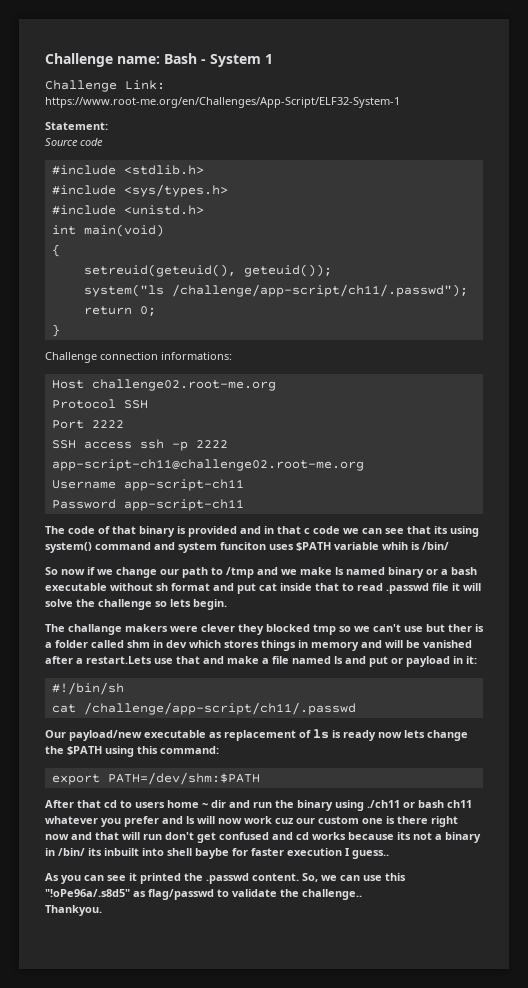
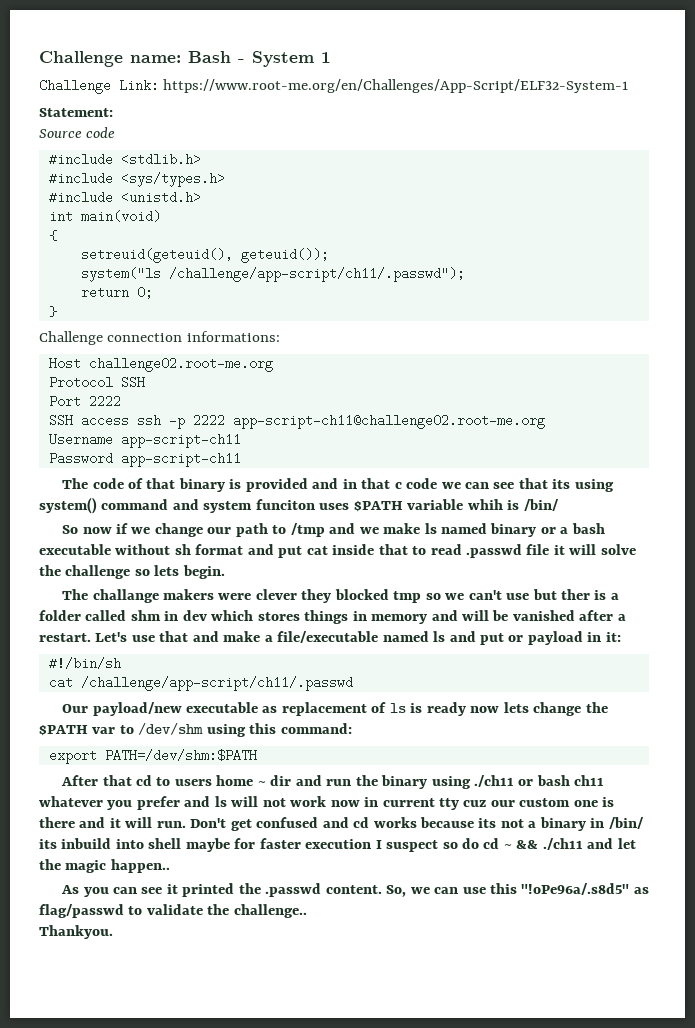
- The challange makers were clever they blocked tmp so we can't use but ther is a folder called shm in dev which stores things in memory and will be vanished after a restart.Lets use that and make a file named ls and put or payload in it:
+ The challange makers were clever they blocked tmp so we can't use but ther is a folder called shm in dev which stores things in memory and will be vanished after a restart. Let's use that and make a file/executable named ls and put or payload in it:
- Our payload/new executable as replacement of ls is ready now lets change the $PATH using this command:
+ Our payload/new executable as replacement of ls is ready now lets change the $PATH var to /dev/shm using this command:
- After that cd to users home ~ dir and run the binary using ./ch11 or bash ch11 whatever you prefer and ls will now work cuz our custom one is there right now and that will run don't get confused and cd works because its not a binary in /bin/ its inbuilt into shell baybe for faster execution I guess..
+ After that cd to users home ~ dir and run the binary using ./ch11 or bash ch11 whatever you prefer and ls will not work now in current tty cuz our custom one is there and it will run. Don't get confused and cd works because its not a binary in /bin/ its inbuild into shell maybe for faster execution I suspect so do cd ~ && ./ch11 and let the magic happen..

